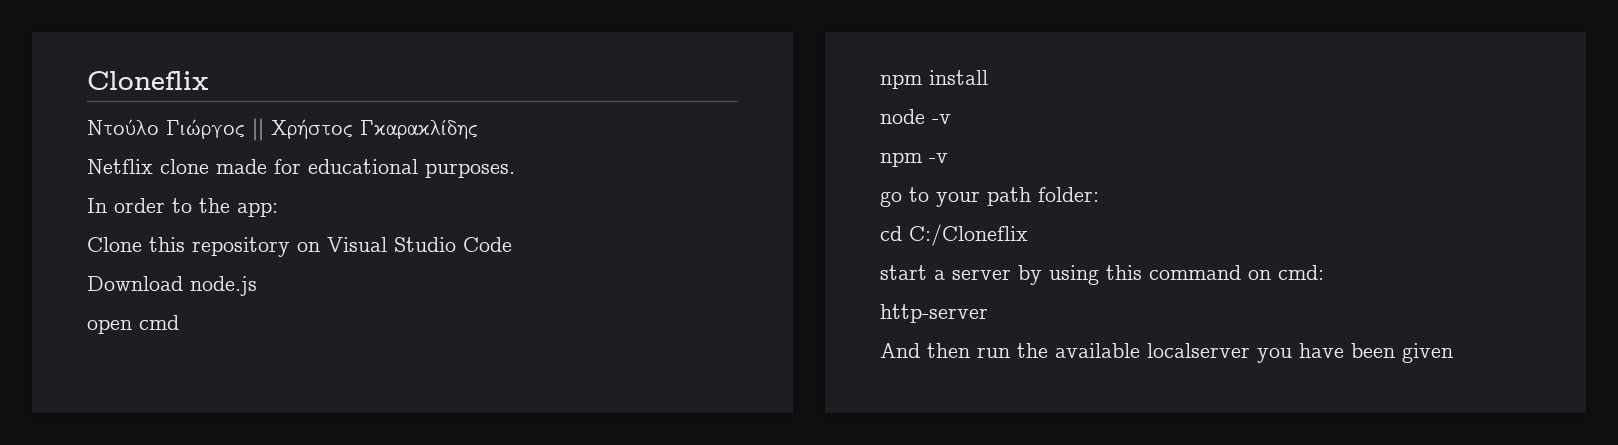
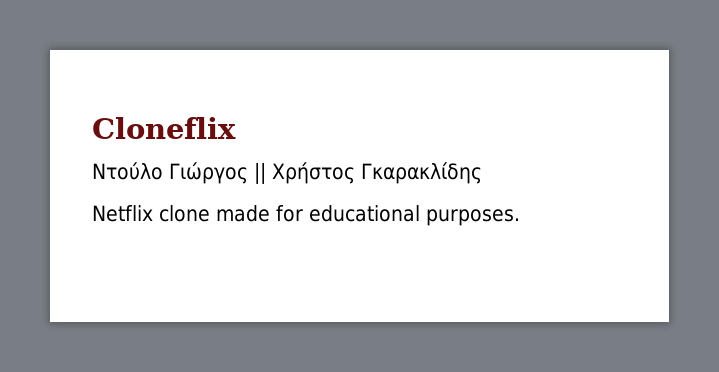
- In order to the app:
- Clone this repository on Visual Studio Code
- Download node.js
- open cmd
- npm install
- node -v
- npm -v
- go to your path folder:
- cd C:/Cloneflix
- start a server by using this command on cmd:
- http-server
- And then run the available localserver you have been given

